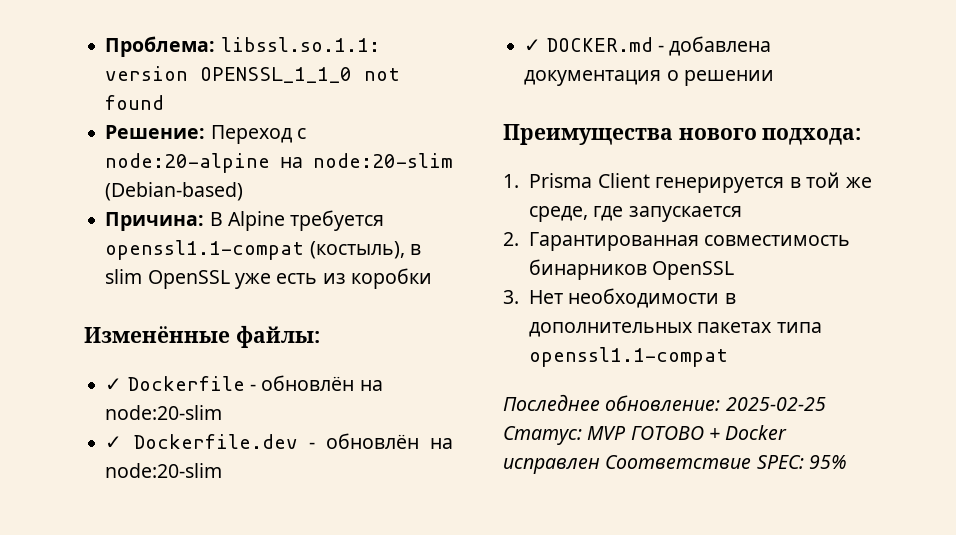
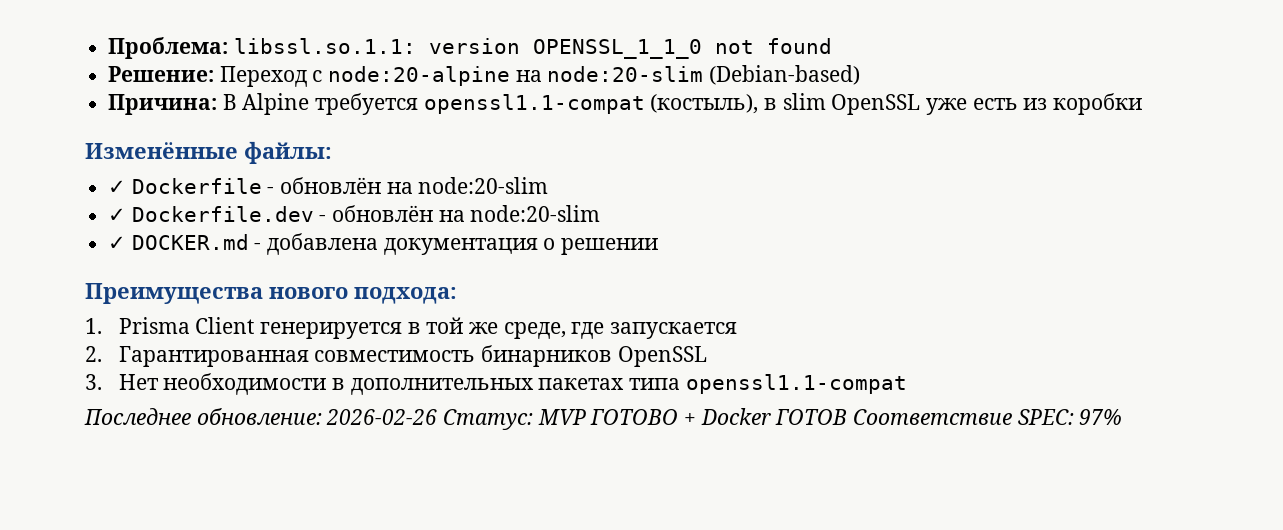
- Последнее обновление: 2025-02-25 Статус: MVP ГОТОВО + Docker исправлен Соответствие SPEC: 95%
+ Последнее обновление: 2026-02-26 Статус: MVP ГОТОВО + Docker ГОТОВ Соответствие SPEC: 97%

